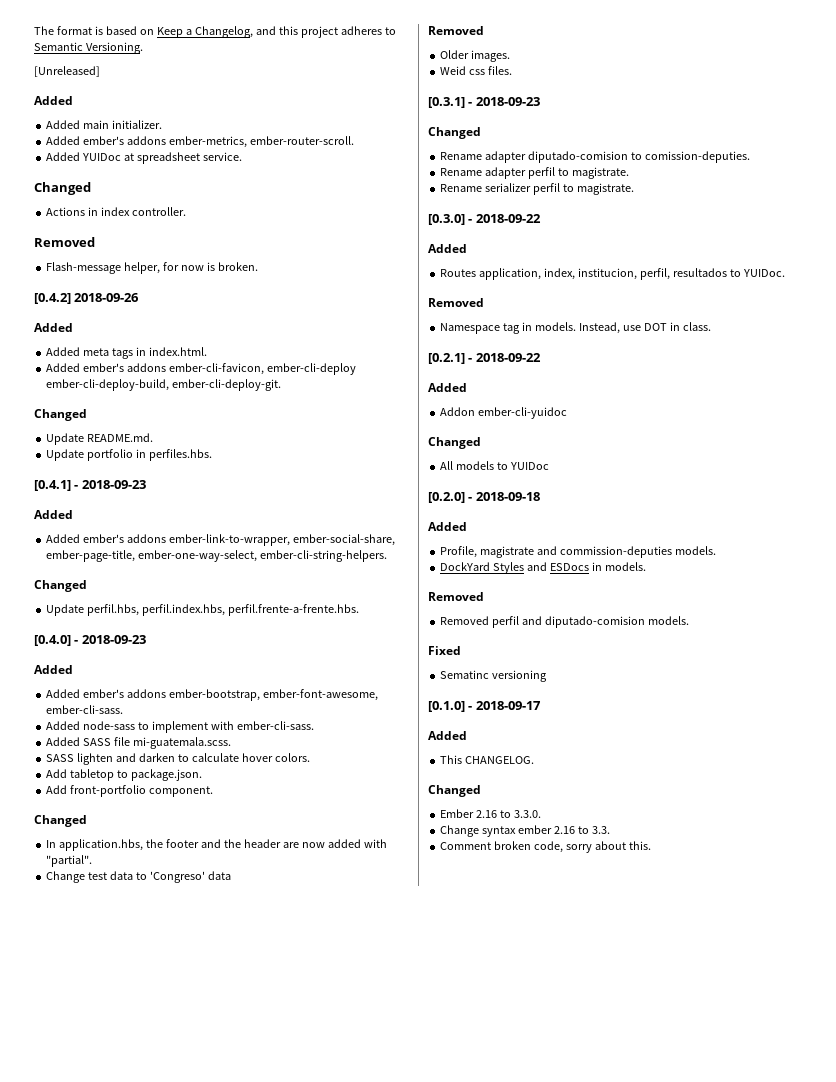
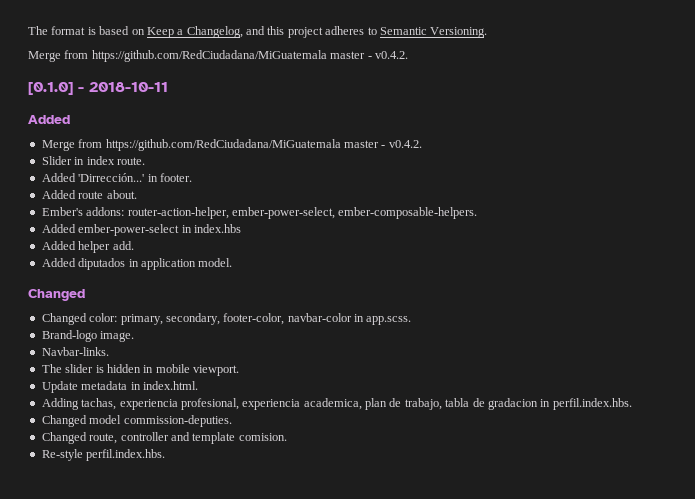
  The format is based on Keep a Changelog, and this project adheres to Semantic Versioning.
- [Unreleased]
+ Merge from https://github.com/RedCiudadana/MiGuatemala master - v0.4.2.
+ [0.1.0] - 2018-10-11
  Added
- Added main initializer.
- Added ember's addons ember-metrics, ember-router-scroll.
- Added YUIDoc at spreadsheet service.
+ Merge from https://github.com/RedCiudadana/MiGuatemala master - v0.4.2.
+ Slider in index route.
+ Added 'Dirrección...' in footer.
+ Added route about.
+ Ember's addons: router-action-helper, ember-power-select, ember-composable-helpers.
+ Added ember-power-select in index.hbs
+ Added helper add.
+ Added diputados in application model.
  Changed
- Actions in index controller.
- Removed
- Flash-message helper, for now is broken.
- [0.4.2] 2018-09-26
- Added
- Added meta tags in index.html.
- Added ember's addons ember-cli-favicon, ember-cli-deploy ember-cli-deploy-build, ember-cli-deploy-git.
- Changed
- Update README.md.
- Update portfolio in perfiles.hbs.
- [0.4.1] - 2018-09-23
- Added
- Added ember's addons ember-link-to-wrapper, ember-social-share, ember-page-title, ember-one-way-select, ember-cli-string-helpers.
- Changed
- Update perfil.hbs, perfil.index.hbs, perfil.frente-a-frente.hbs.
- [0.4.0] - 2018-09-23
- Added
- Added ember's addons ember-bootstrap, ember-font-awesome, ember-cli-sass.
- Added node-sass to implement with ember-cli-sass.
- Added SASS file mi-guatemala.scss.
- SASS lighten and darken to calculate hover colors.
- Add tabletop to package.json.
- Add front-portfolio component.
- Changed
- In application.hbs, the footer and the header are now added with "partial".
- Change test data to 'Congreso' data
- Removed
- Older images.
- Weid css files.
- [0.3.1] - 2018-09-23
- Changed
- Rename adapter diputado-comision to comission-deputies.
- Rename adapter perfil to magistrate.
- Rename serializer perfil to magistrate.
- [0.3.0] - 2018-09-22
- Added
- Routes application, index, institucion, perfil, resultados to YUIDoc.
- Removed
- Namespace tag in models. Instead, use DOT in class.
- [0.2.1] - 2018-09-22
- Added
- Addon ember-cli-yuidoc
- Changed
- All models to YUIDoc
- [0.2.0] - 2018-09-18
- Added
- Profile, magistrate and commission-deputies models.
- DockYard Styles and ESDocs in models.
- Removed
- Removed perfil and diputado-comision models.
- Fixed
- Sematinc versioning
- [0.1.0] - 2018-09-17
- Added
- This CHANGELOG.
- Changed
- Ember 2.16 to 3.3.0.
- Change syntax ember 2.16 to 3.3.
- Comment broken code, sorry about this.
+ Changed color: primary, secondary, footer-color, navbar-color in app.scss.
+ Brand-logo image.
+ Navbar-links.
+ The slider is hidden in mobile viewport.
+ Update metadata in index.html.
+ Adding tachas, experiencia profesional, experiencia academica, plan de trabajo, tabla de gradacion in perfil.index.hbs.
+ Changed model commission-deputies.
+ Changed route, controller and template comision.
+ Re-style perfil.index.hbs.

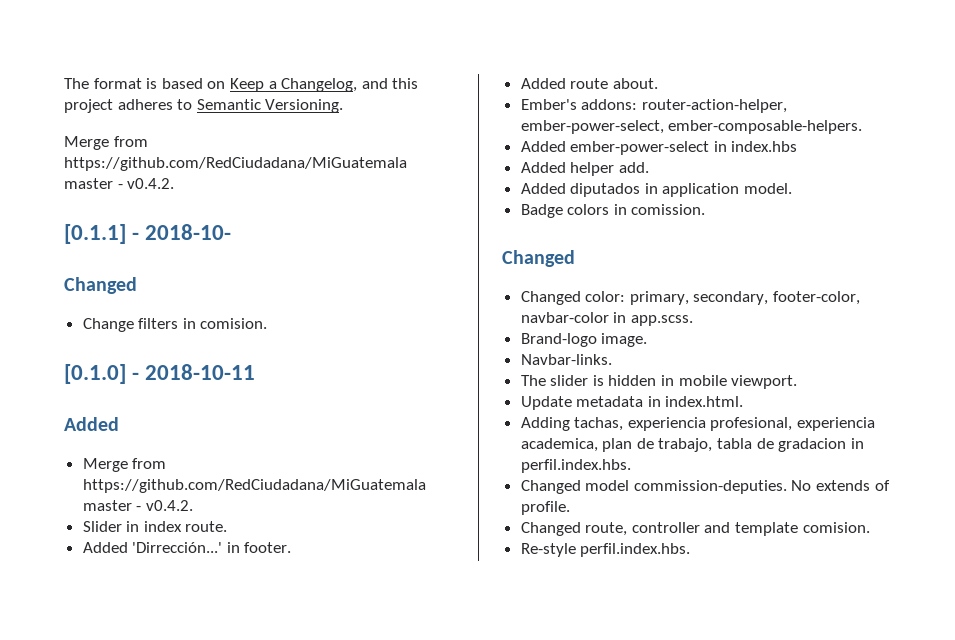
+ [0.1.1] - 2018-10-
+ Changed
+ Change filters in comision.
+ Badge colors in comission.
+ No extends of profile.

